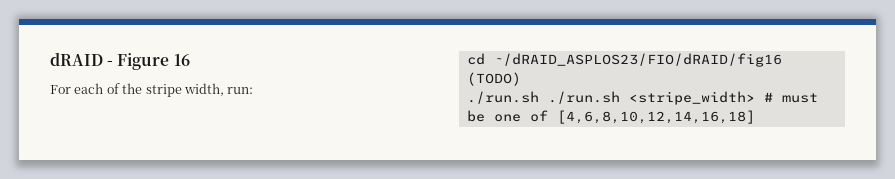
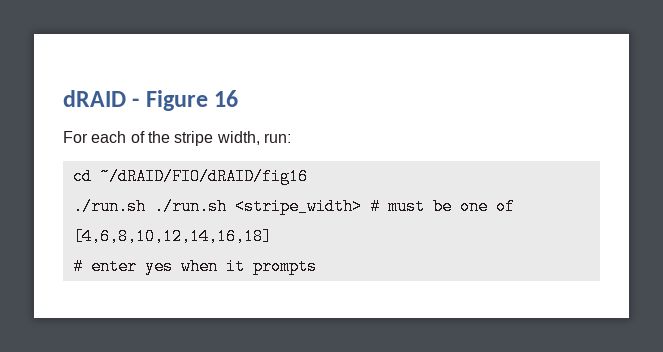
- cd ~/dRAID_ASPLOS23/FIO/dRAID/fig16 (TODO)
+ cd ~/dRAID/FIO/dRAID/fig16
+ # enter yes when it prompts

